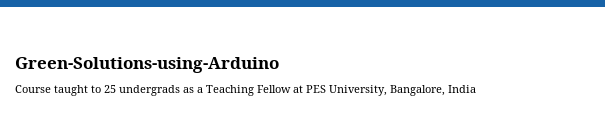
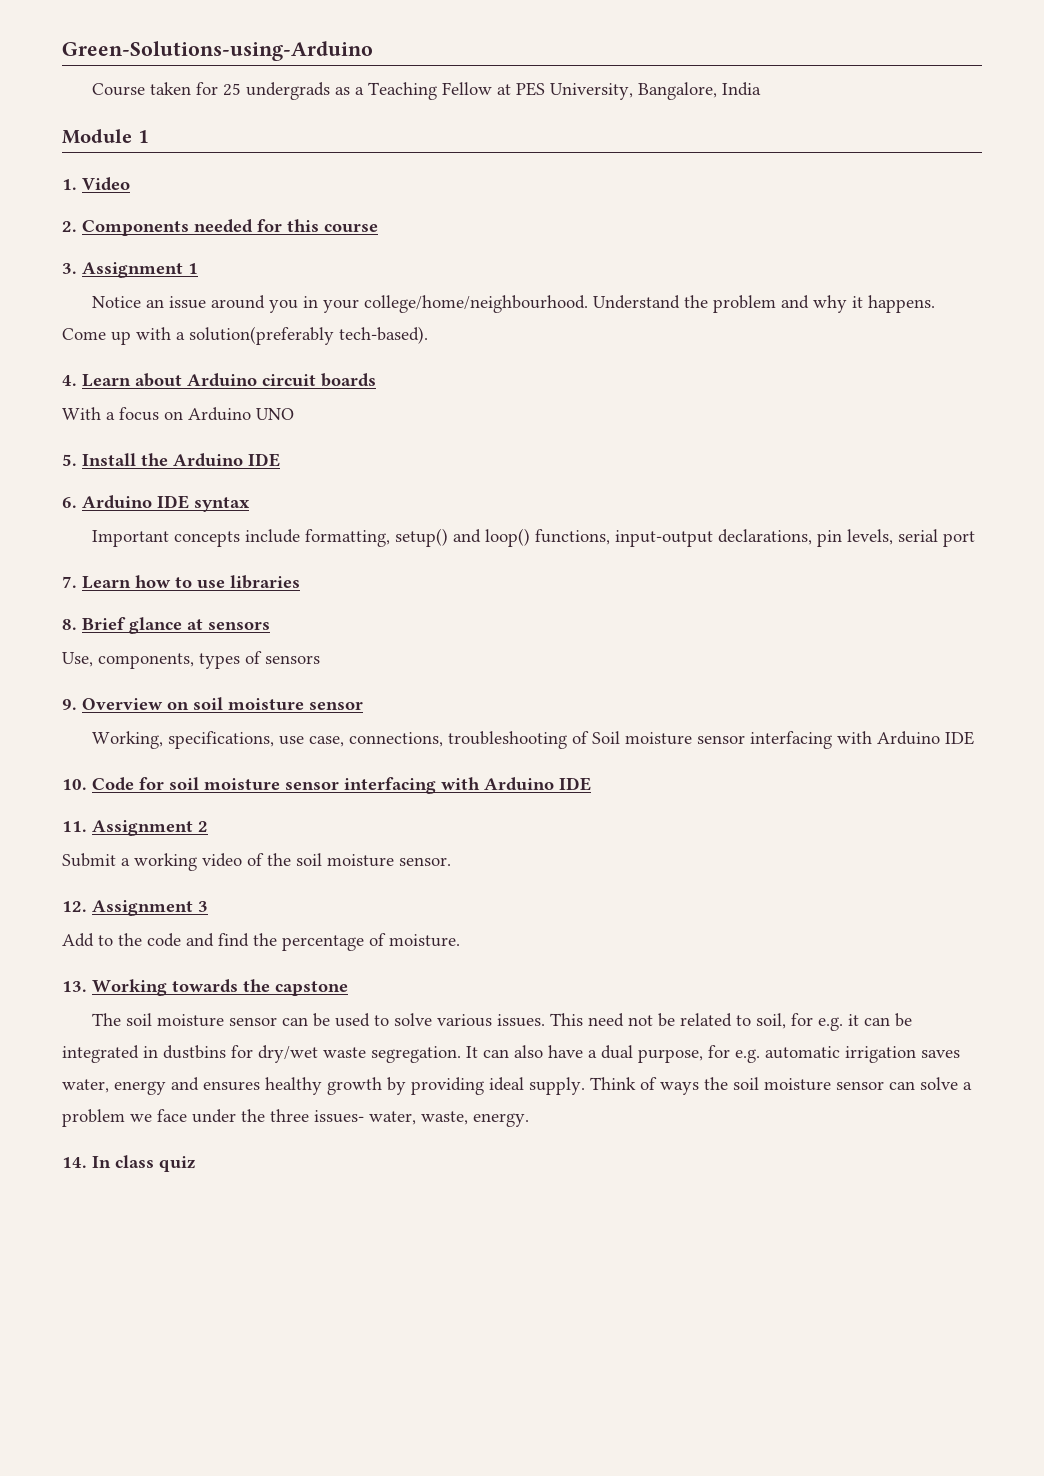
- Course taught to 25 undergrads as a Teaching Fellow at PES University, Bangalore, India
+ Course taken for 25 undergrads as a Teaching Fellow at PES University, Bangalore, India
+ Module 1
+ 1. Video
+ 2. Components needed for this course
+ 3. Assignment 1
+ Notice an issue around you in your college/home/neighbourhood. Understand the problem and why it happens. Come up with a solution(preferably tech-based).
+ 4. Learn about Arduino circuit boards
+ With a focus on Arduino UNO
+ 5. Install the Arduino IDE
+ 6. Arduino IDE syntax
+ Important concepts include formatting, setup() and loop() functions, input-output declarations, pin levels, serial port
+ 7. Learn how to use libraries
+ 8. Brief glance at sensors
+ Use, components, types of sensors
+ 9. Overview on soil moisture sensor
+ Working, specifications, use case, connections, troubleshooting of Soil moisture sensor interfacing with Arduino IDE
+ 10. Code for soil moisture sensor interfacing with Arduino IDE
+ 11. Assignment 2
+ Submit a working video of the soil moisture sensor.
+ 12. Assignment 3
+ Add to the code and find the percentage of moisture.
+ 13. Working towards the capstone
+ The soil moisture sensor can be used to solve various issues. This need not be related to soil, for e.g. it can be integrated in dustbins for dry/wet waste segregation. It can also have a dual purpose, for e.g. automatic irrigation saves water, energy and ensures healthy growth by providing ideal supply. Think of ways the soil moisture sensor can solve a problem we face under the three issues- water, waste, energy.
+ 14. In class quiz

